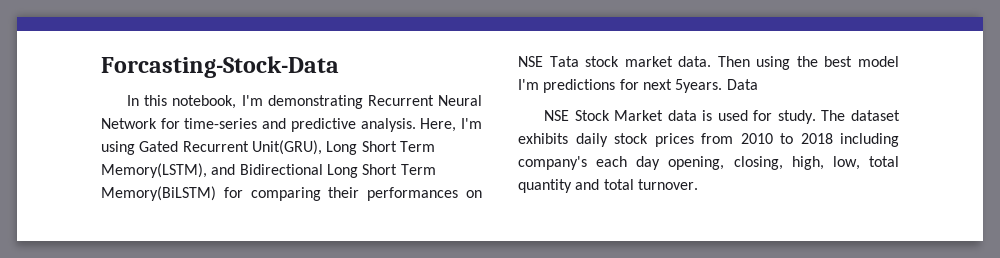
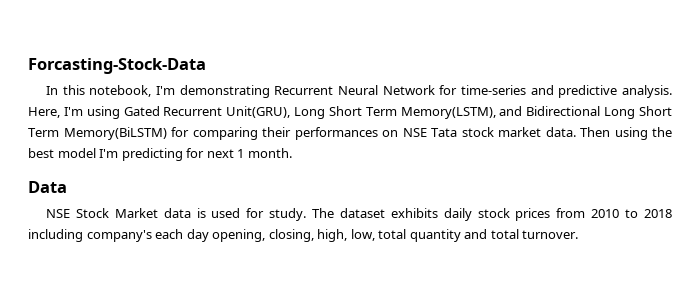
- Then using the best model I'm predictions for next 5years. Data
+ Then using the best model I'm predicting for next 1 month.
+ Data

